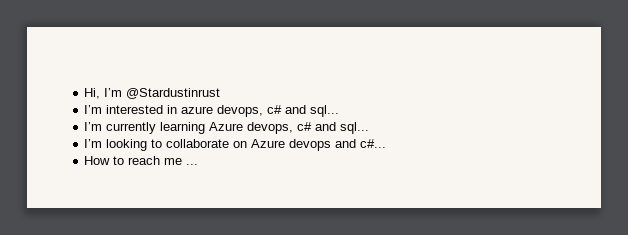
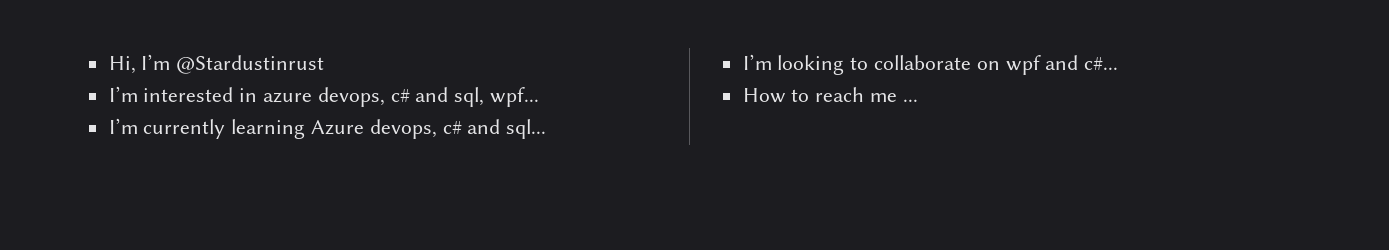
- I’m interested in azure devops, c# and sql...
+ I’m interested in azure devops, c# and sql, wpf...
- I’m looking to collaborate on Azure devops and c#...
+ I’m looking to collaborate on wpf and c#...

